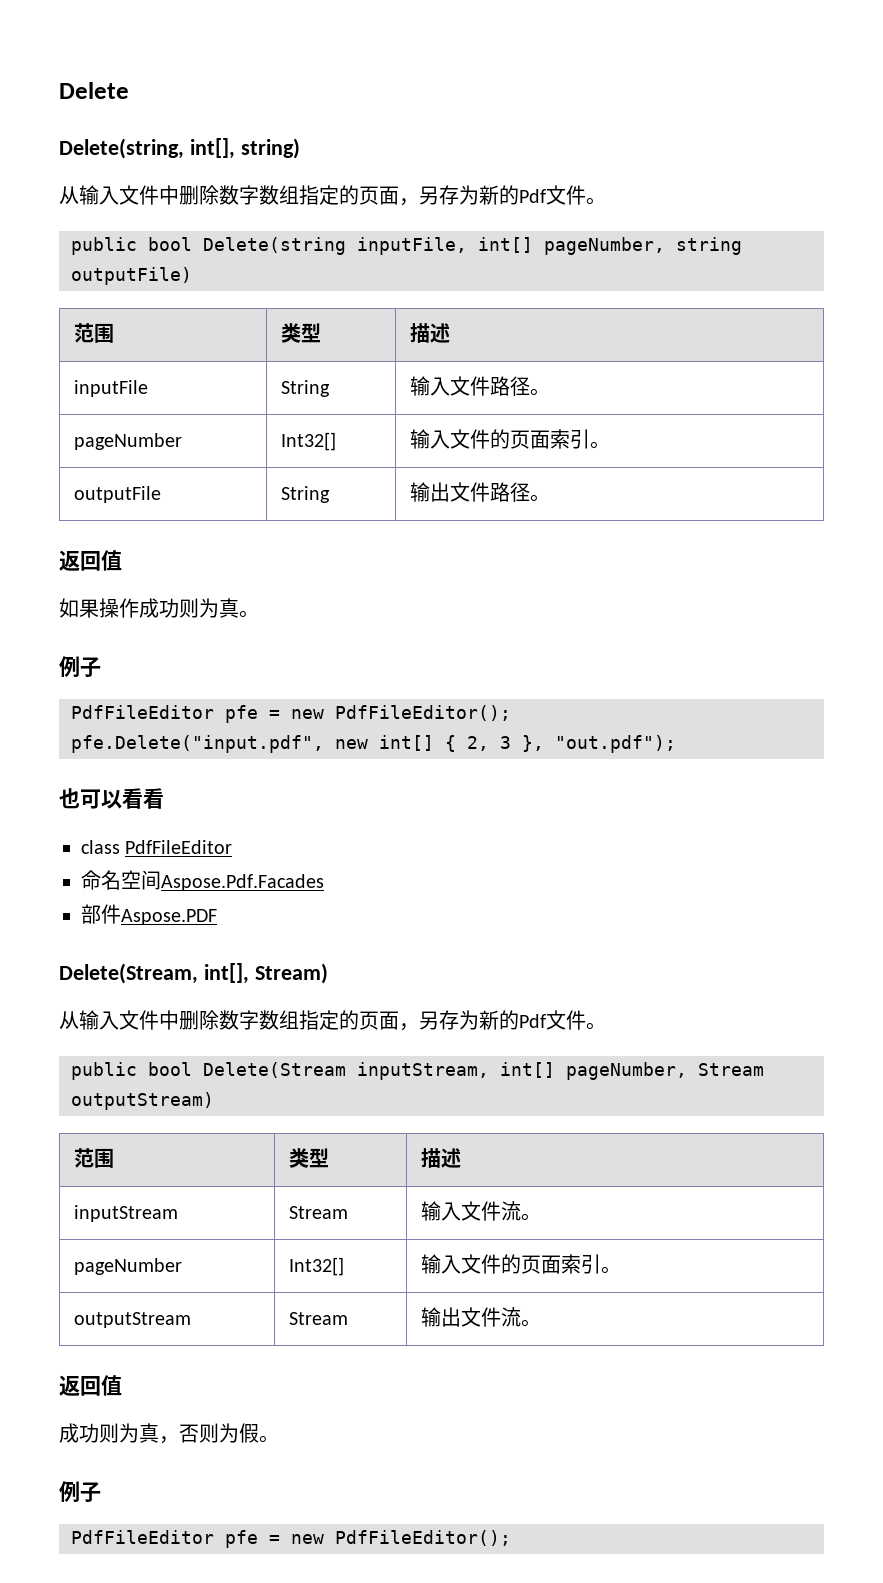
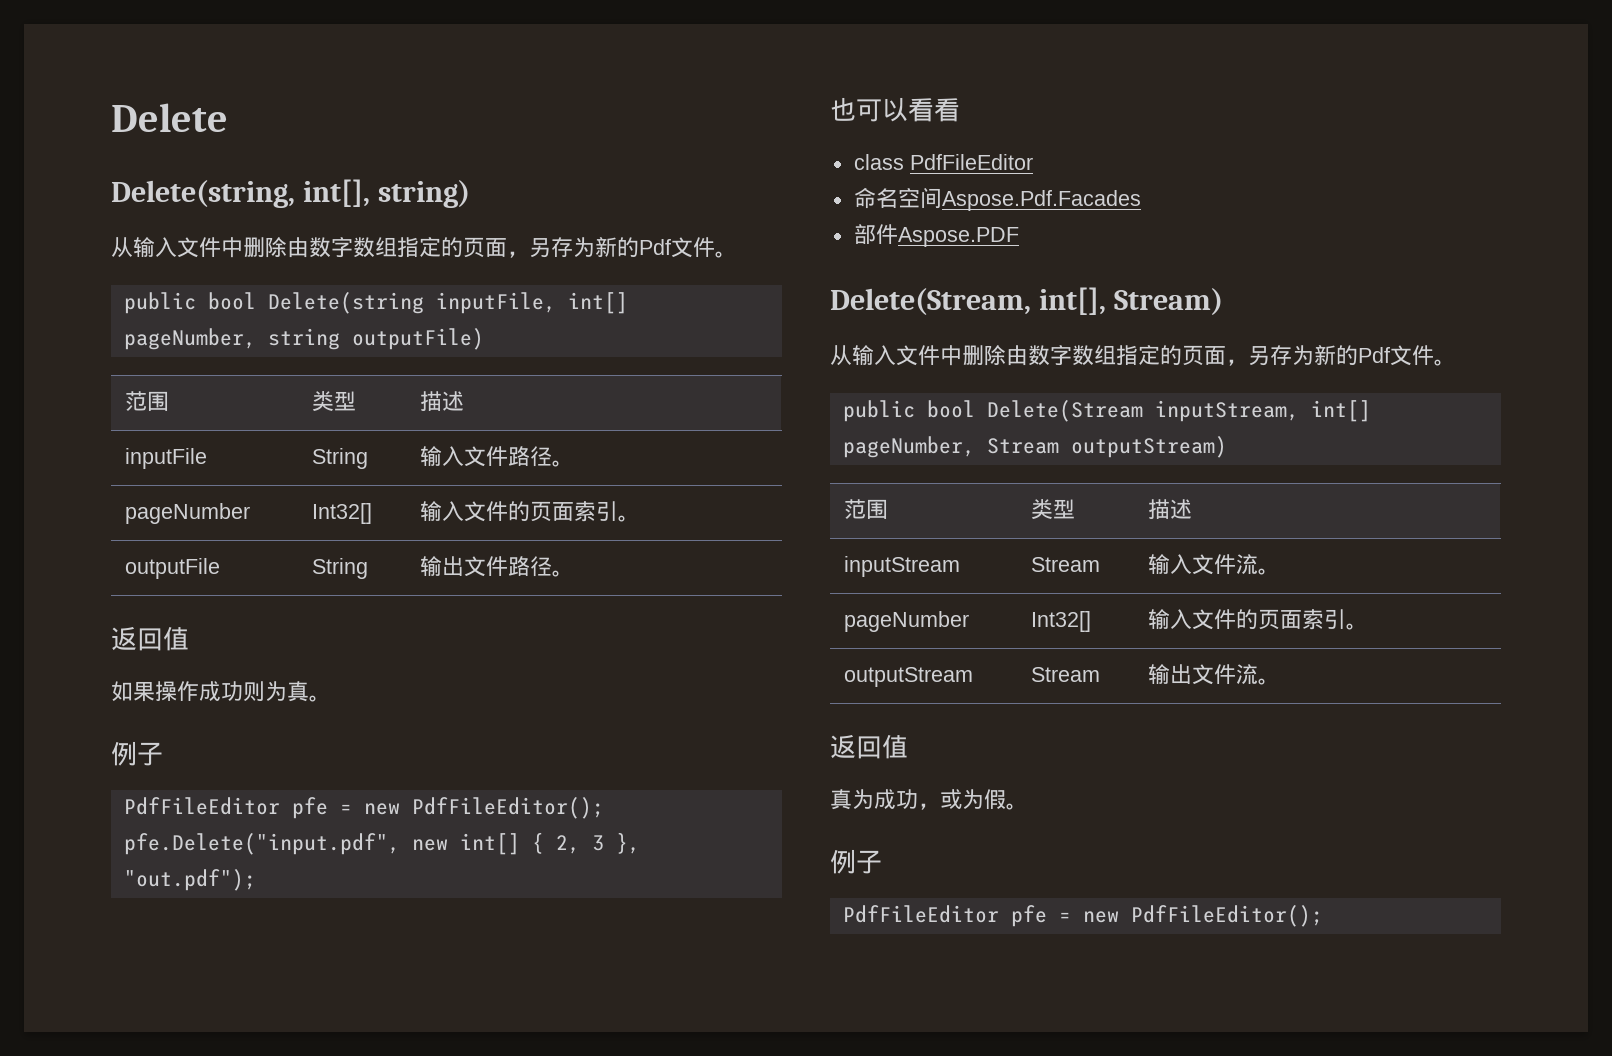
  Delete(string, int[], string)
- 从输入文件中删除数字数组指定的页面，另存为新的Pdf文件。
+ 从输入文件中删除由数字数组指定的页面，另存为新的Pdf文件。
  Delete(Stream, int[], Stream)
- 从输入文件中删除数字数组指定的页面，另存为新的Pdf文件。
+ 从输入文件中删除由数字数组指定的页面，另存为新的Pdf文件。
- 成功则为真，否则为假。
+ 真为成功，或为假。

